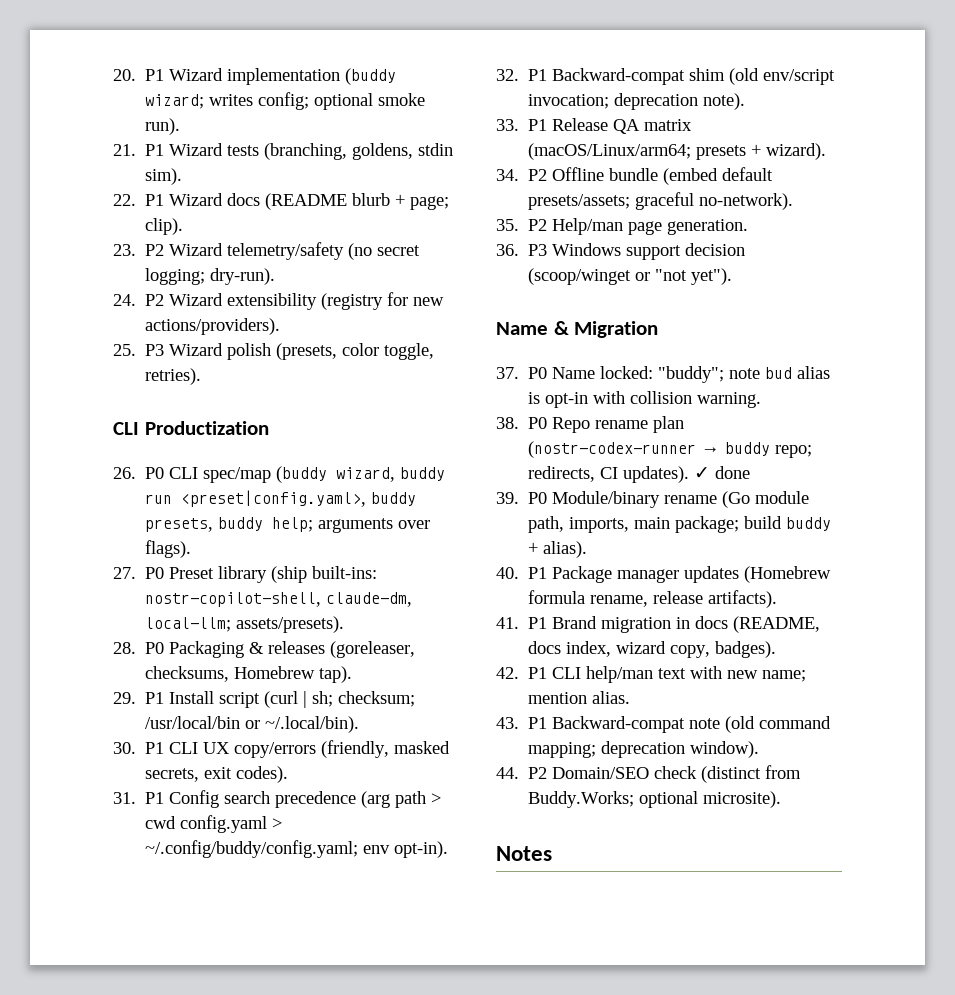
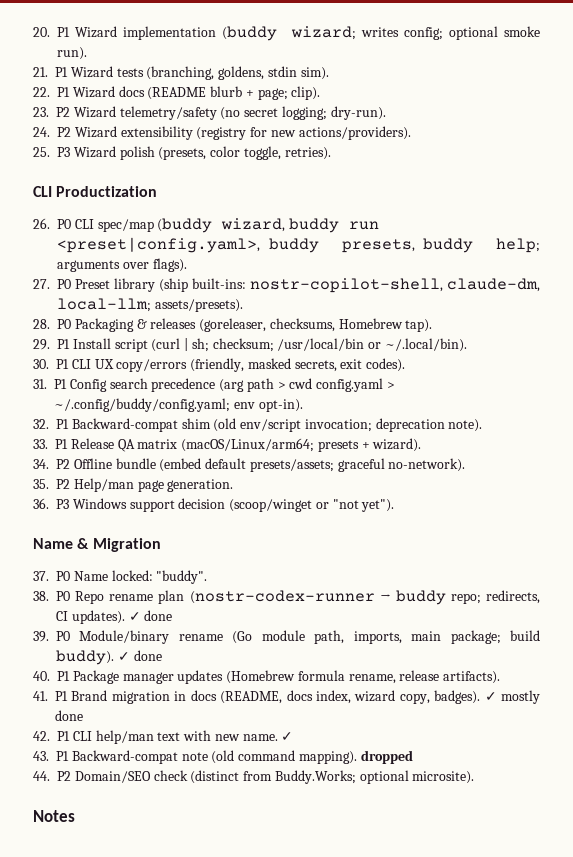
- 37. P0 Name locked: "buddy"; note bud alias is opt-in with collision warning.
+ 37. P0 Name locked: "buddy".
- 39. P0 Module/binary rename (Go module path, imports, main package; build buddy + alias).
+ 39. P0 Module/binary rename (Go module path, imports, main package; build buddy). ✓ done
+ ✓ mostly done
- 42. P1 CLI help/man text with new name; mention alias.
+ 42. P1 CLI help/man text with new name. ✓
- 43. P1 Backward-compat note (old command mapping; deprecation window).
+ 43. P1 Backward-compat note (old command mapping). dropped

